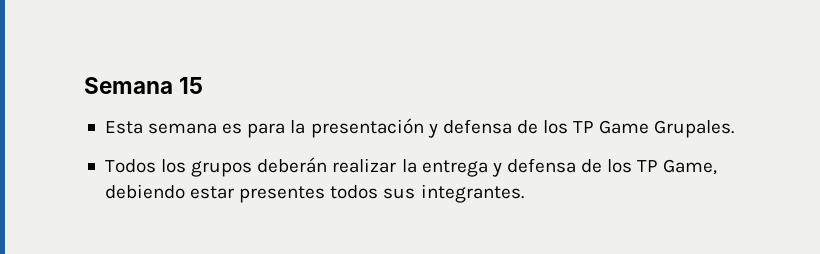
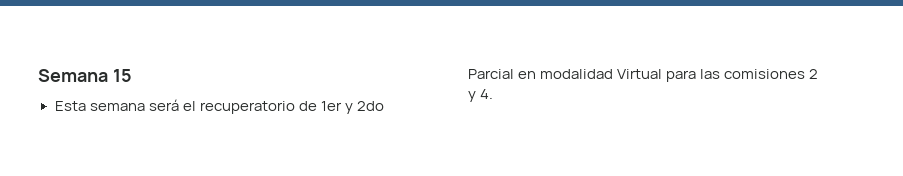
- Esta semana es para la presentación y defensa de los TP Game Grupales.
- Todos los grupos deberán realizar la entrega y defensa de los TP Game, debiendo estar presentes todos sus integrantes.
+ Esta semana será el recuperatorio de 1er y 2do Parcial en modalidad Virtual para las comisiones 2 y 4.

